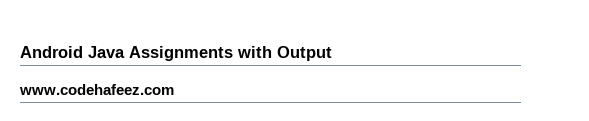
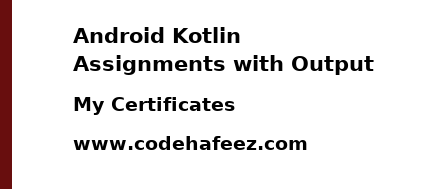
- Android Java Assignments with Output
+ Android Kotlin Assignments with Output
+ My Certificates

